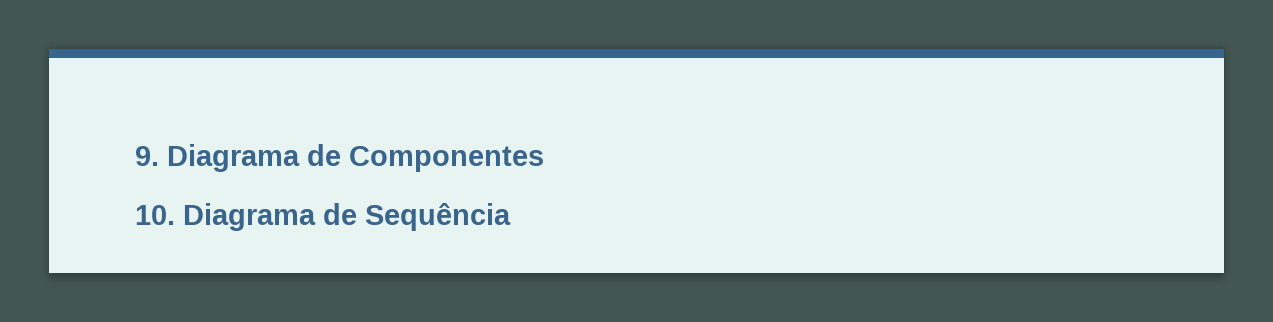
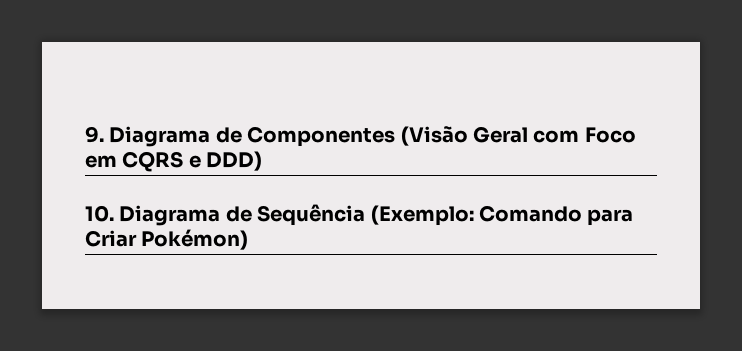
- 9. Diagrama de Componentes
+ 9. Diagrama de Componentes (Visão Geral com Foco em CQRS e DDD)
- 10. Diagrama de Sequência
+ 10. Diagrama de Sequência (Exemplo: Comando para Criar Pokémon)

